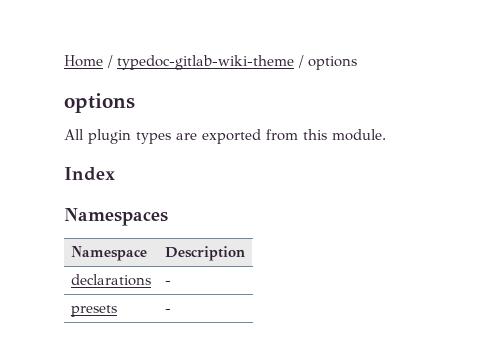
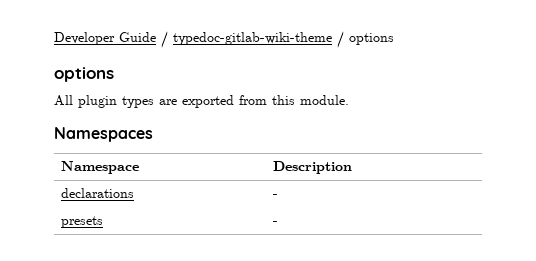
- Home / typedoc-gitlab-wiki-theme / options
+ Developer Guide / typedoc-gitlab-wiki-theme / options
- Index

